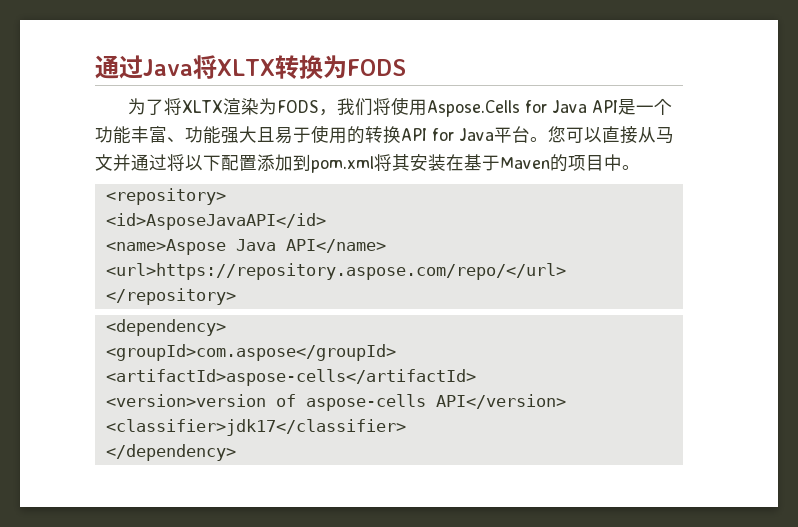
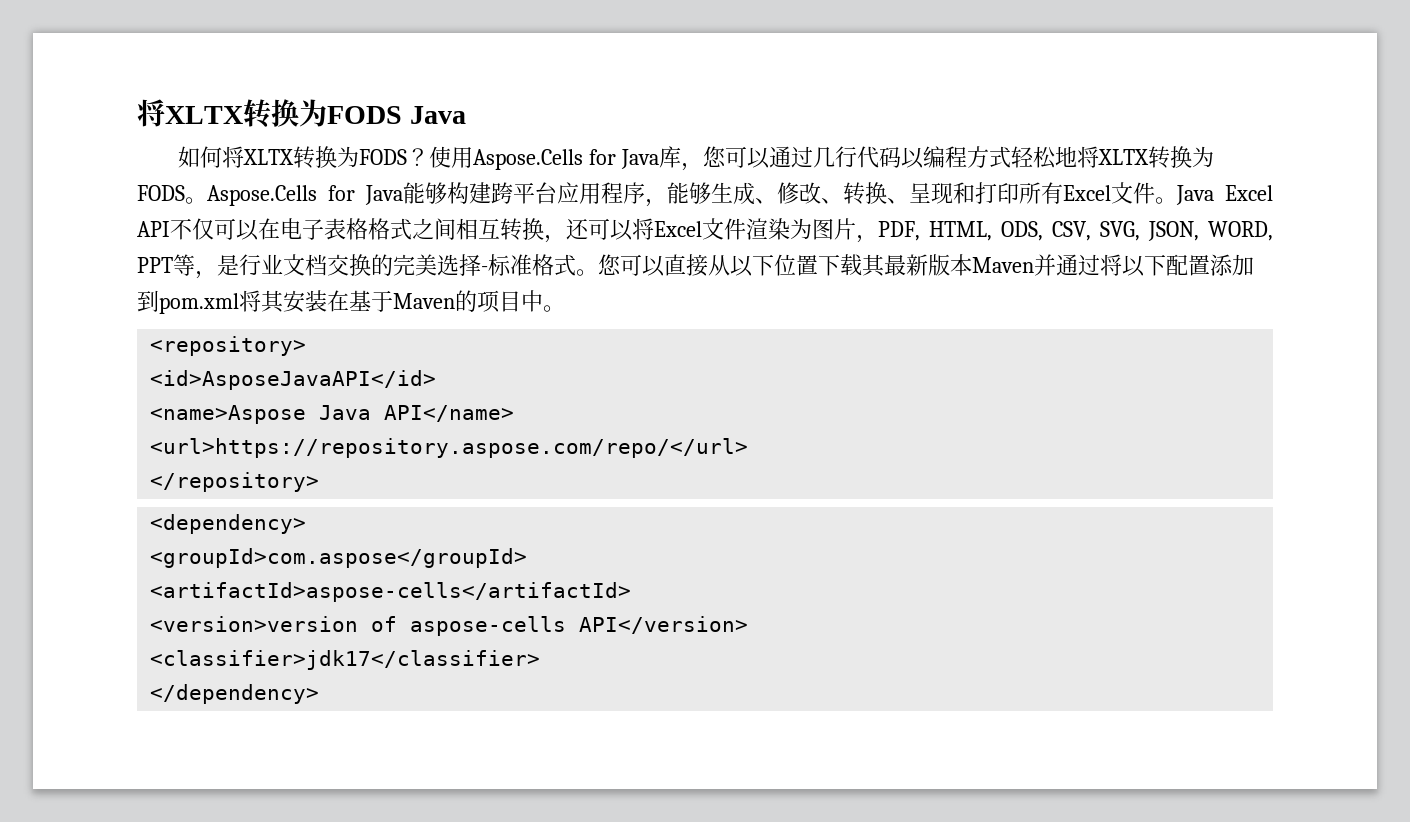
- 通过Java将XLTX转换为FODS
- 为了将XLTX渲染为FODS，我们将使用Aspose.Cells for Java API是一个功能丰富、功能强大且易于使用的转换API for Java平台。您可以直接从马文并通过将以下配置添加到pom.xml将其安装在基于Maven的项目中。
+ 将XLTX转换为FODS Java
+ 如何将XLTX转换为FODS？使用Aspose.Cells for Java库，您可以通过几行代码以编程方式轻松地将XLTX转换为FODS。Aspose.Cells for Java能够构建跨平台应用程序，能够生成、修改、转换、呈现和打印所有Excel文件。Java Excel API不仅可以在电子表格格式之间相互转换，还可以将Excel文件渲染为图片，PDF, HTML, ODS, CSV, SVG, JSON, WORD, PPT等，是行业文档交换的完美选择-标准格式。您可以直接从以下位置下载其最新版本Maven并通过将以下配置添加到pom.xml将其安装在基于Maven的项目中。

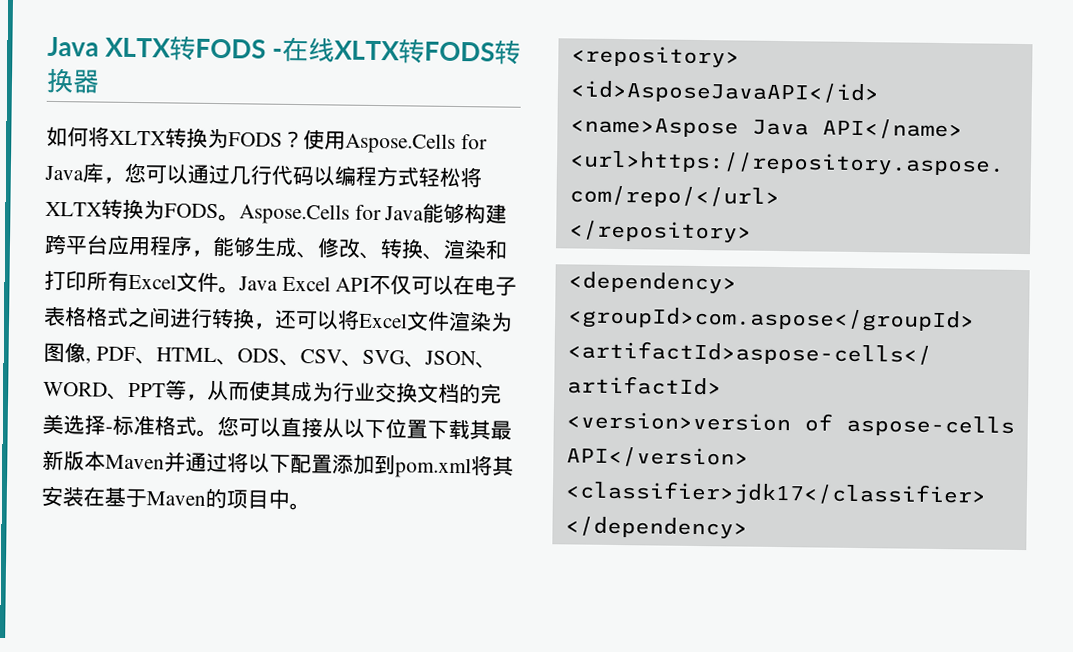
- 将XLTX转换为FODS Java
+ Java XLTX转FODS -在线XLTX转FODS转换器
- 使用Aspose.Cells for Java库，您可以通过几行代码以编程方式轻松地将XLTX转换为FODS。
+ 使用Aspose.Cells for Java库，您可以通过几行代码以编程方式轻松将XLTX转换为FODS。
- Aspose.Cells for Java能够构建跨平台应用程序，能够生成、修改、转换、呈现和打印所有Excel文件。
+ Aspose.Cells for Java能够构建跨平台应用程序，能够生成、修改、转换、渲染和打印所有Excel文件。
- Java Excel API不仅可以在电子表格格式之间相互转换，还可以将Excel文件渲染为图片，PDF, HTML, ODS, CSV, SVG, JSON, WORD, PPT等，是行业文档交换的完美选择-标准格式。
+ Java Excel API不仅可以在电子表格格式之间进行转换，还可以将Excel文件渲染为图像, PDF、HTML、ODS、CSV、SVG、JSON、WORD、PPT等，从而使其成为行业交换文档的完美选择-标准格式。

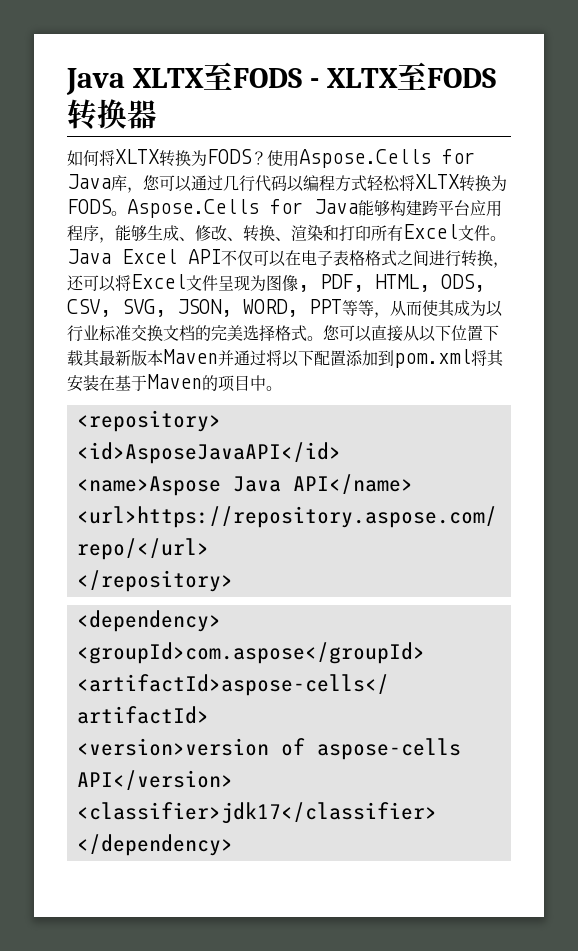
- Java XLTX转FODS -在线XLTX转FODS转换器
+ Java XLTX至FODS - XLTX至FODS转换器
- Java Excel API不仅可以在电子表格格式之间进行转换，还可以将Excel文件渲染为图像, PDF、HTML、ODS、CSV、SVG、JSON、WORD、PPT等，从而使其成为行业交换文档的完美选择-标准格式。
+ Java Excel API不仅可以在电子表格格式之间进行转换，还可以将Excel文件呈现为图像, PDF, HTML, ODS, CSV, SVG, JSON, WORD, PPT等等，从而使其成为以行业标准交换文档的完美选择格式。

